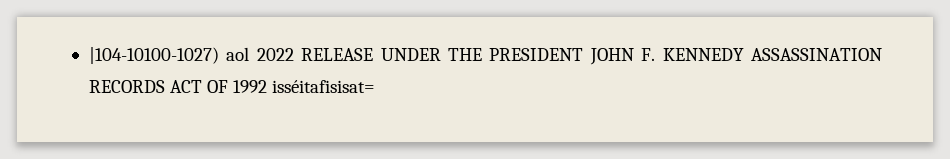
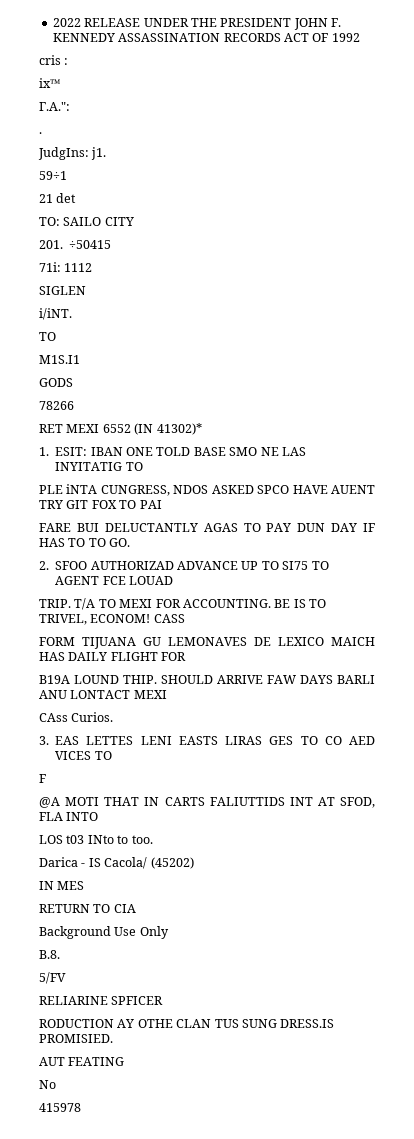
- |104-10100-1027) aol 2022 RELEASE UNDER THE PRESIDENT JOHN F. KENNEDY ASSASSINATION RECORDS ACT OF 1992 isséitafisisat=
+ 2022 RELEASE UNDER THE PRESIDENT JOHN F. KENNEDY ASSASSINATION RECORDS ACT OF 1992
+ cris :
+ ix™
+ Г.А.":
+ .
+ JudgIns: j1.
+ 59÷1
+ 21 det
+ TO: SAILO CITY
+ 201. ÷50415
+ 71i: 1112
+ SIGLEN
+ i/iNT.
+ TO
+ M1S.I1
+ GODS
+ 78266
+ RET MEXI 6552 (IN 41302)*
+ 1. ESIT: IBAN ONE TOLD BASE SMO NE LAS INYITATIG TO
+ PLE iNTA CUNGRESS, NDOS ASKED SPCO HAVE AUENT TRY GIT FOX TO PAI
+ FARE BUI DELUCTANTLY AGAS TO PAY DUN DAY IF HAS TO TO GO.
+ 2. SFOO AUTHORIZAD ADVANCE UP TO SI75 TO AGENT FCE LOUAD
+ TRIP. T/A TO MEXI FOR ACCOUNTING. BE IS TO TRIVEL, ECONOM! CASS
+ FORM TIJUANA GU LEMONAVES DE LEXICO MAICH HAS DAILY FLIGHT FOR
+ B19A LOUND THIP. SHOULD ARRIVE FAW DAYS BARLI ANU LONTACT MEXI
+ CAss Curios.
+ 3. EAS LETTES LENI EASTS LIRAS GES TO CO AED VICES TO
+ F
+ @A MOTI THAT IN CARTS FALIUTTIDS INT AT SFOD, FLA INTO
+ LOS t03 INto to too.
+ Darica - IS Cacola/ (45202)
+ IN MES
+ RETURN TO CIA
+ Background Use Only
+ B.8.
+ 5/FV
+ RELIARINE SPFICER
+ RODUCTION AY OTHE CLAN TUS SUNG DRESS.IS PROMISIED.
+ AUT FEATING
+ No
+ 415978

